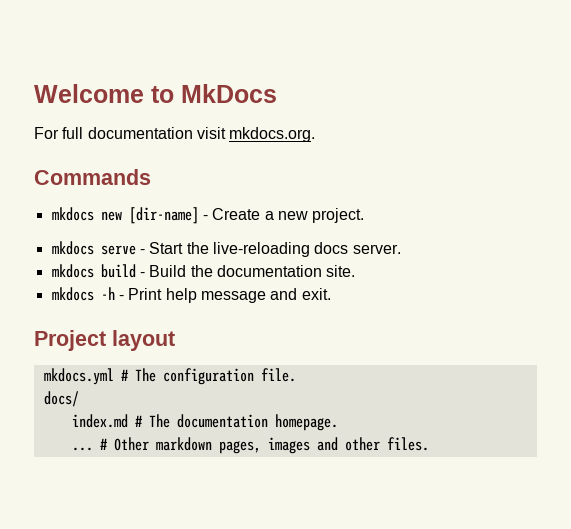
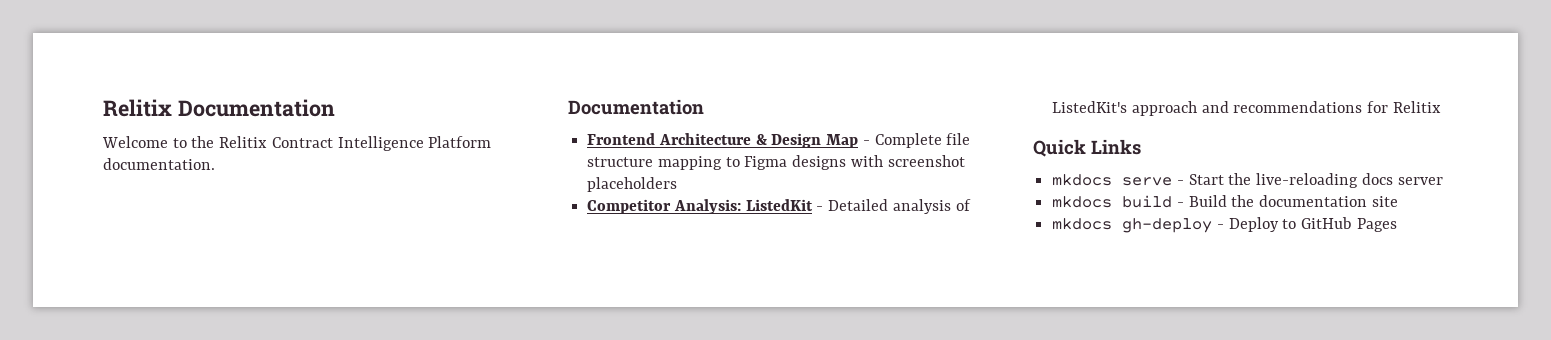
- Welcome to MkDocs
- For full documentation visit mkdocs.org.
- Commands
- mkdocs new [dir-name] - Create a new project.
+ Relitix Documentation
+ Welcome to the Relitix Contract Intelligence Platform documentation.
+ Documentation
+ Frontend Architecture & Design Map - Complete file structure mapping to Figma designs with screenshot placeholders
+ Competitor Analysis: ListedKit - Detailed analysis of ListedKit's approach and recommendations for Relitix
+ Quick Links
- mkdocs serve - Start the live-reloading docs server.
+ mkdocs serve - Start the live-reloading docs server
- mkdocs build - Build the documentation site.
- mkdocs -h - Print help message and exit.
- Project layout
- mkdocs.yml # The configuration file.
- docs/
- index.md # The documentation homepage.
- ... # Other markdown pages, images and other files.
+ mkdocs build - Build the documentation site
+ mkdocs gh-deploy - Deploy to GitHub Pages

